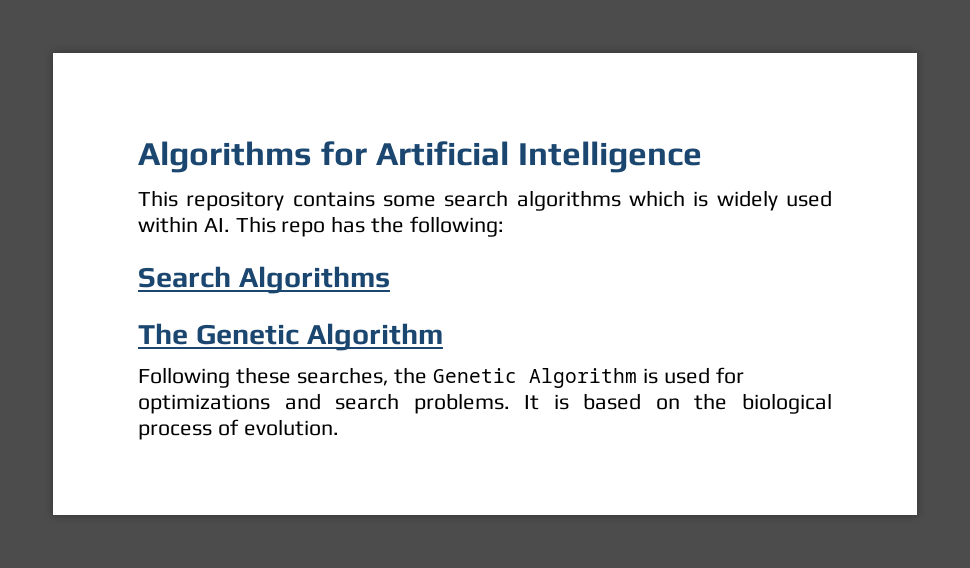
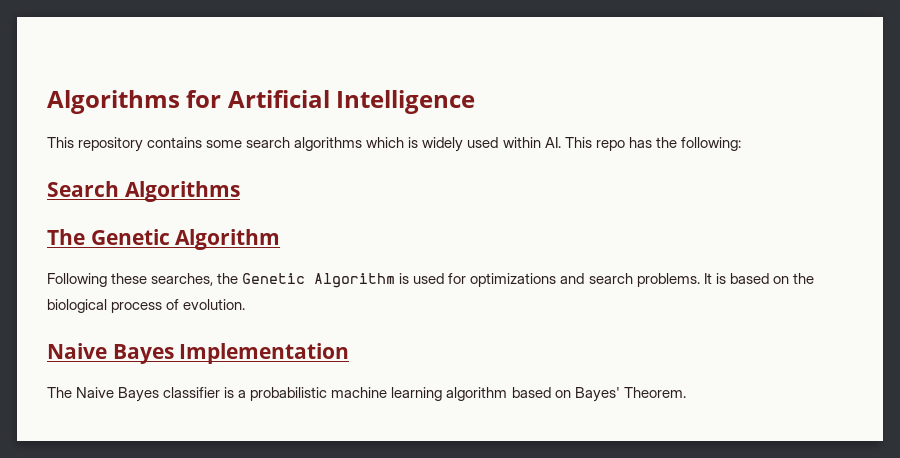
+ Naive Bayes Implementation
+ The Naive Bayes classifier is a probabilistic machine learning algorithm based on Bayes' Theorem.

